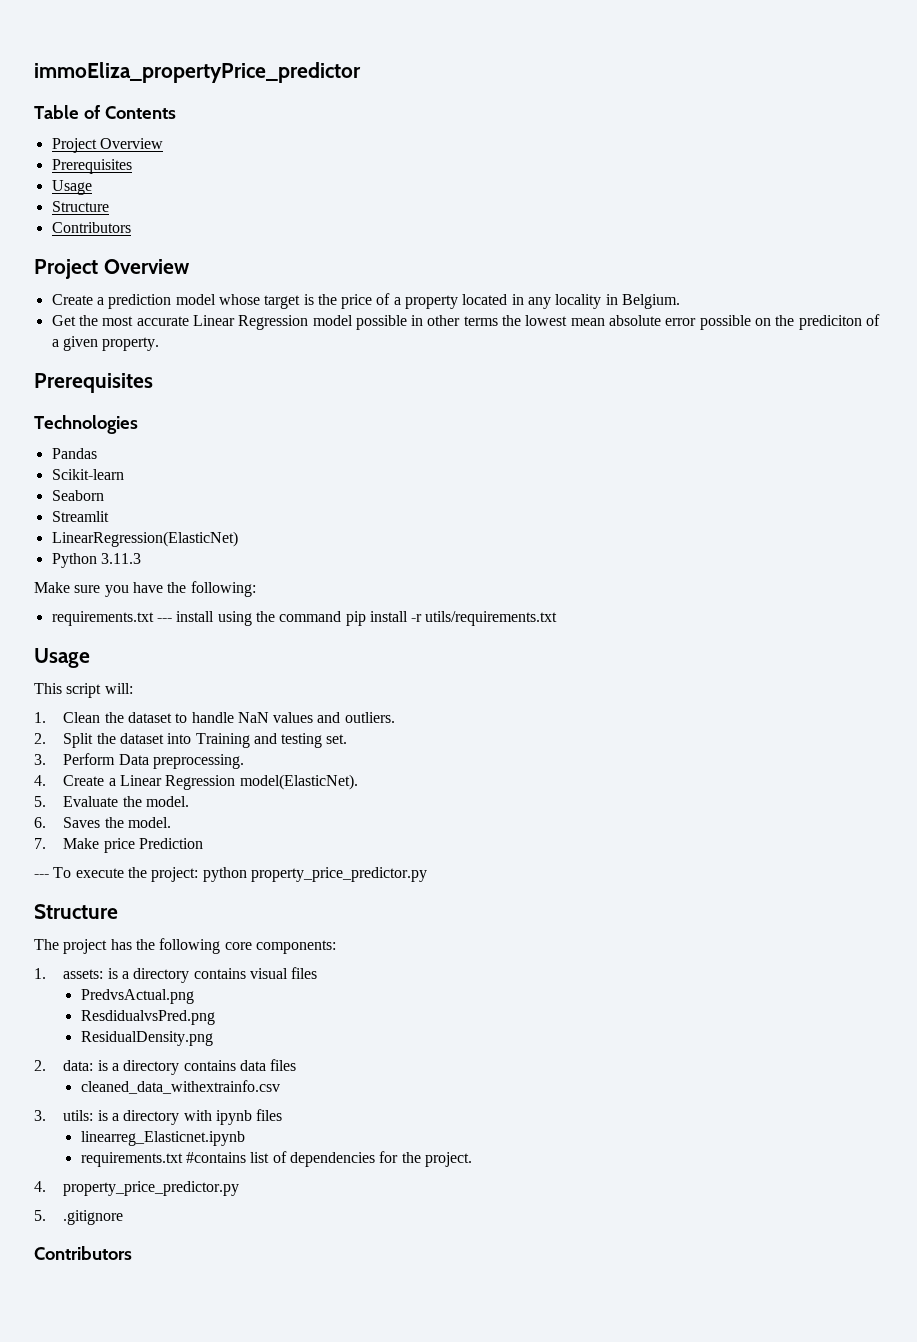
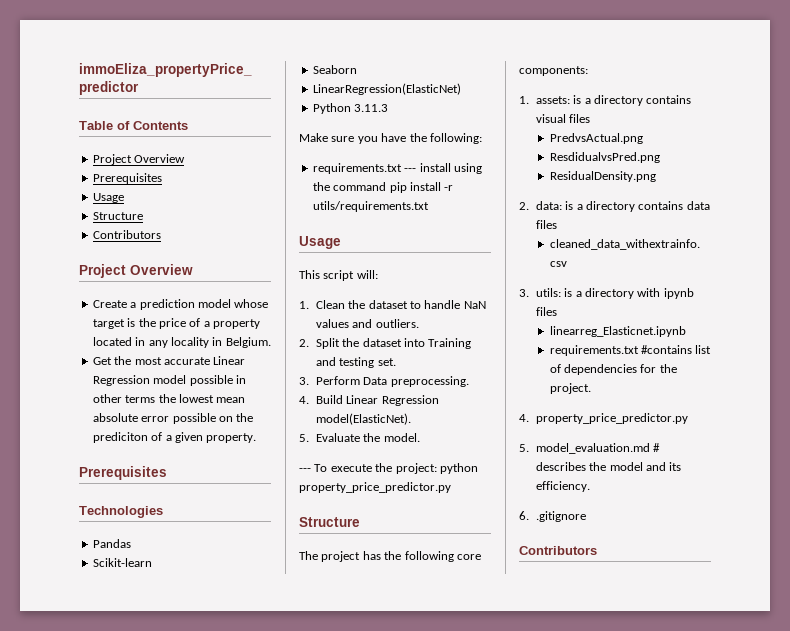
- Streamlit
- 4. Create a Linear Regression model(ElasticNet).
+ 4. Build Linear Regression model(ElasticNet).
- 6. Saves the model.
- 7. Make price Prediction
- 5. .gitignore
+ 5. model_evaluation.md # describes the model and its efficiency.
+ 6. .gitignore

